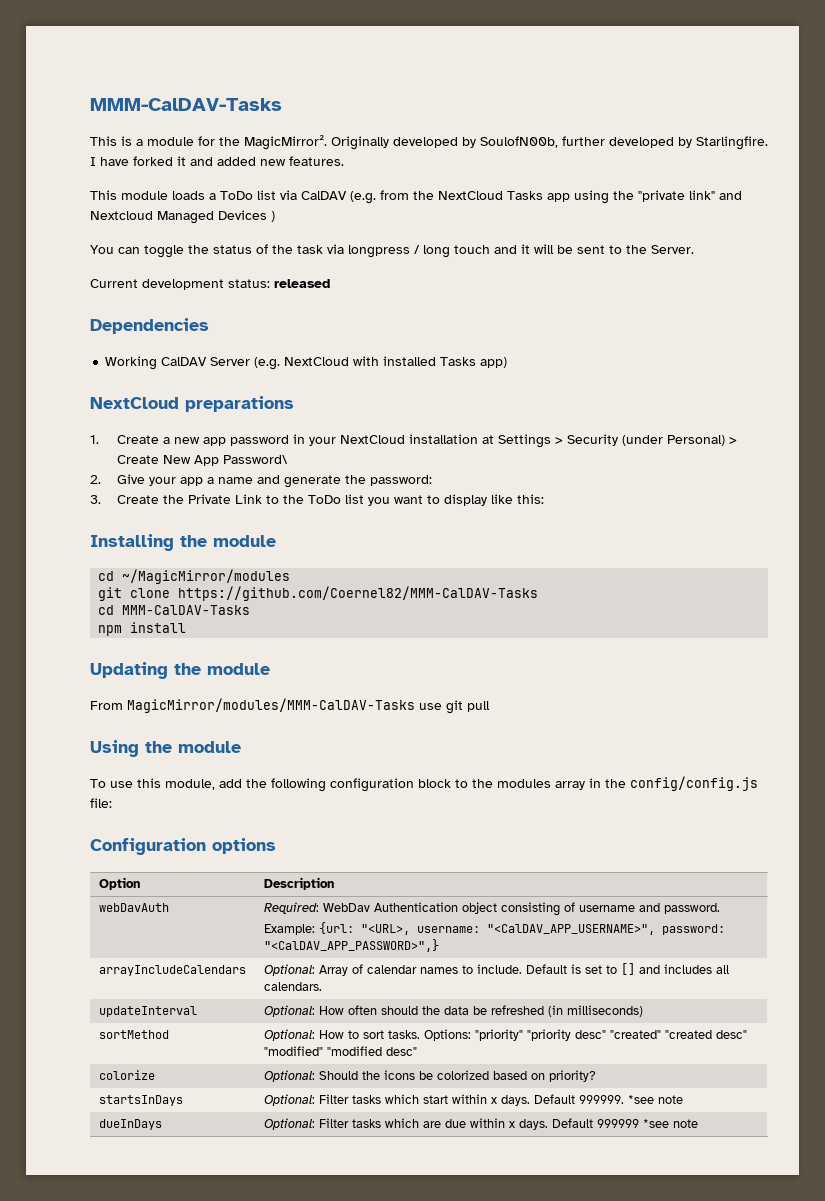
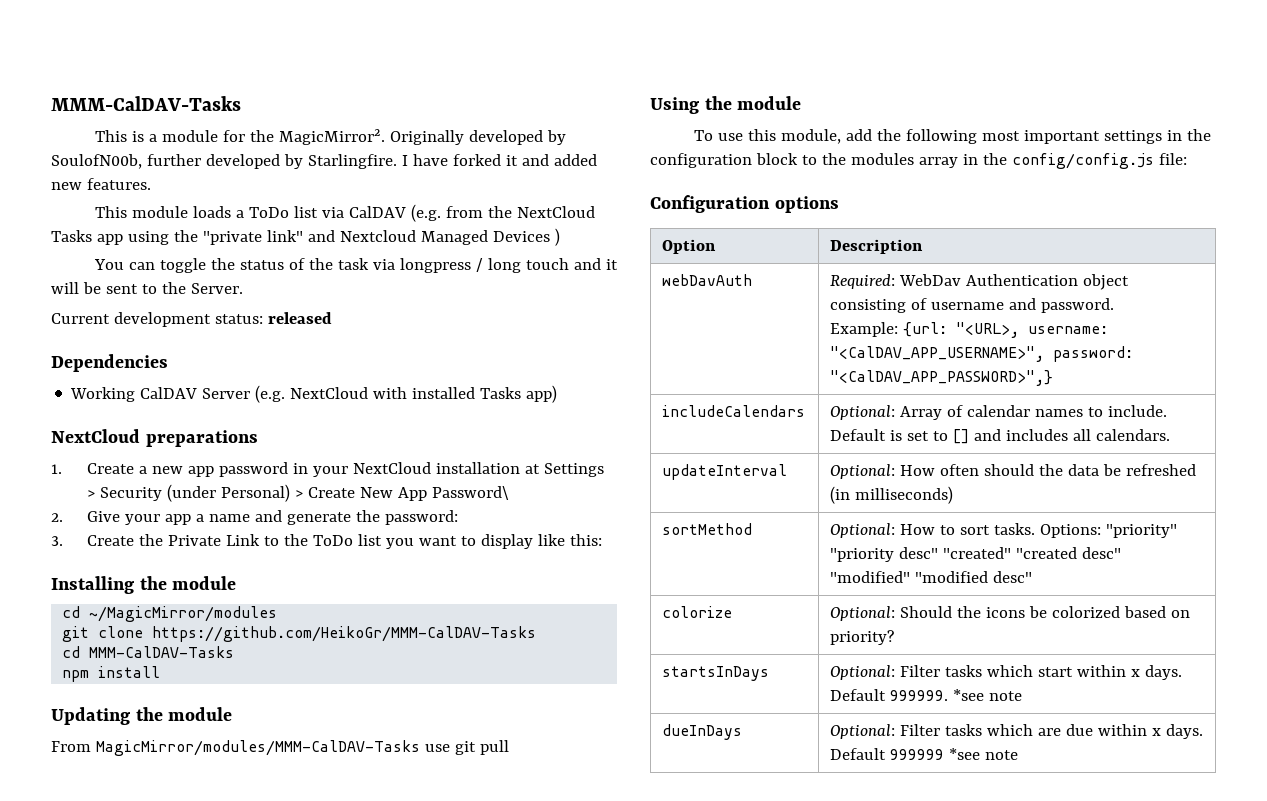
- git clone https://github.com/Coernel82/MMM-CalDAV-Tasks
+ git clone https://github.com/HeikoGr/MMM-CalDAV-Tasks
- To use this module, add the following configuration block to the modules array in the config/config.js file:
+ To use this module, add the following most important settings in the configuration block to the modules array in the config/config.js file:
- arrayIncludeCalendars | Optional: Array of calendar names to include. Default is set to [] and includes all calendars.
+ includeCalendars | Optional: Array of calendar names to include. Default is set to [] and includes all calendars.

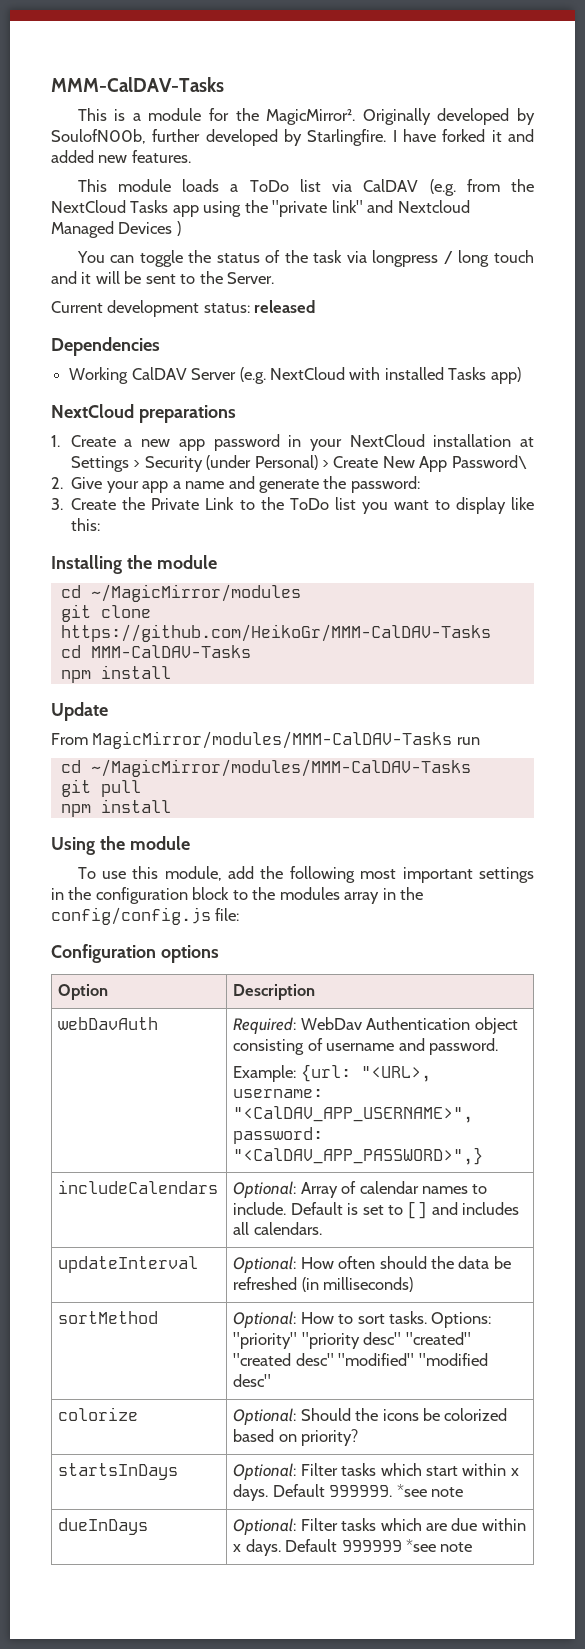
- Updating the module
+ Update
- From MagicMirror/modules/MMM-CalDAV-Tasks use git pull
+ From MagicMirror/modules/MMM-CalDAV-Tasks run
+ cd ~/MagicMirror/modules/MMM-CalDAV-Tasks
+ git pull
+ npm install

